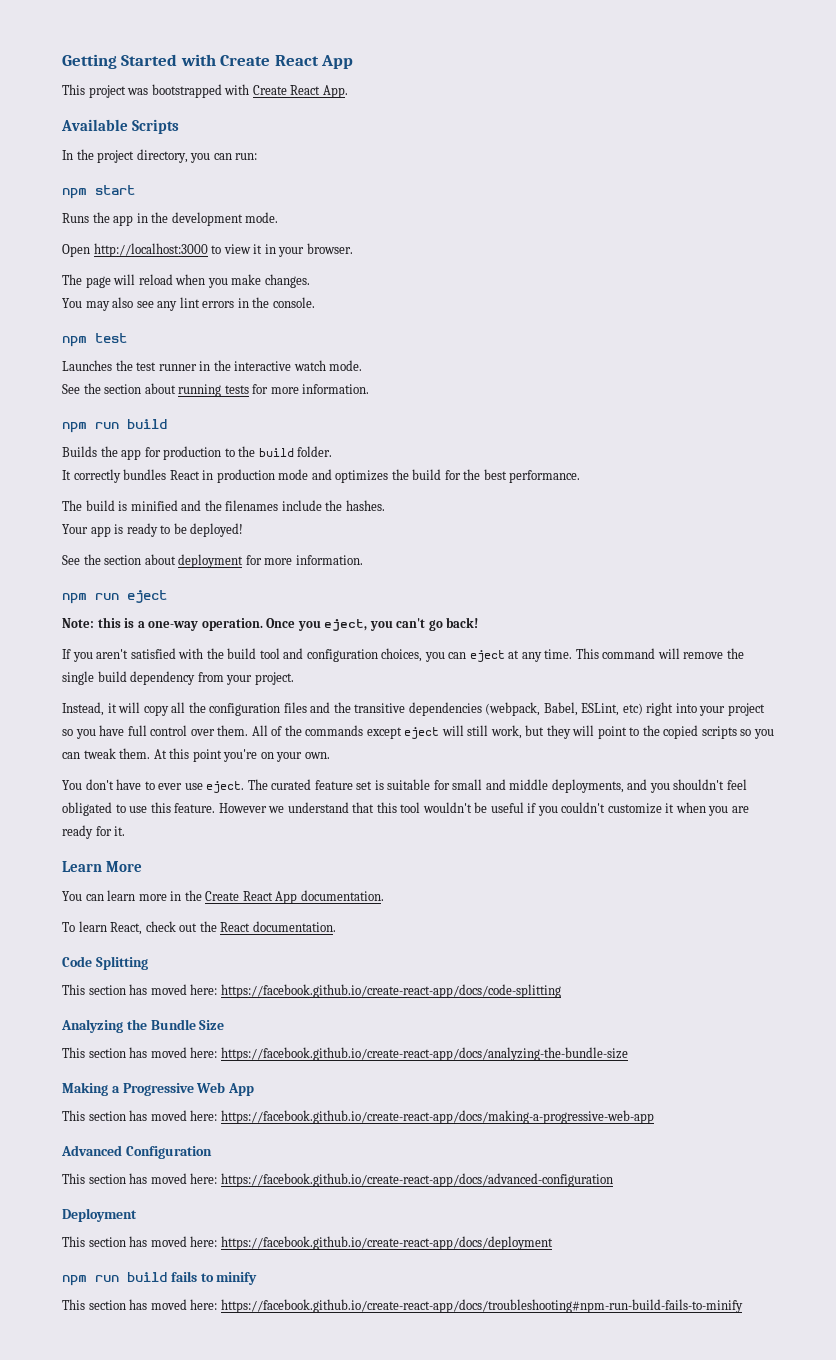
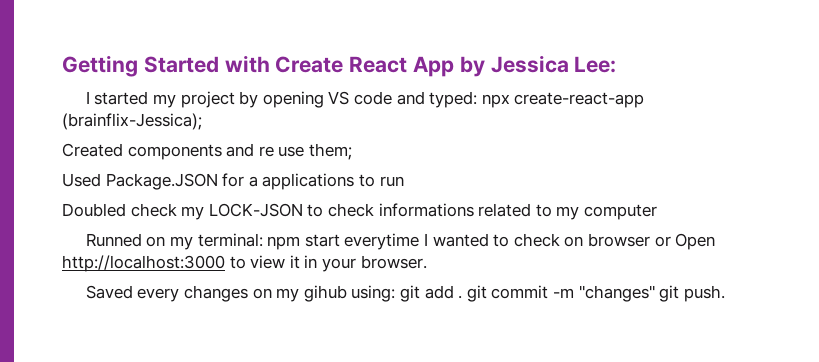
- Getting Started with Create React App
- This project was bootstrapped with Create React App.
- Available Scripts
- In the project directory, you can run:
- npm start
- Runs the app in the development mode.
- Open http://localhost:3000 to view it in your browser.
+ Getting Started with Create React App by Jessica Lee:
+ I started my project by opening VS code and typed: npx create-react-app (brainflix-Jessica);
+ Created components and re use them;
+ Used Package.JSON for a applications to run
+ Doubled check my LOCK-JSON to check informations related to my computer
+ Runned on my terminal: npm start everytime I wanted to check on browser or Open http://localhost:3000 to view it in your browser.
- The page will reload when you make changes.
- You may also see any lint errors in the console.
- npm test
- Launches the test runner in the interactive watch mode.
- See the section about running tests for more information.
- npm run build
- Builds the app for production to the build folder.
- It correctly bundles React in production mode and optimizes the build for the best performance.
- The build is minified and the filenames include the hashes.
- Your app is ready to be deployed!
- See the section about deployment for more information.
- npm run eject
- Note: this is a one-way operation. Once you eject, you can't go back!
- If you aren't satisfied with the build tool and configuration choices, you can eject at any time. This command will remove the single build dependency from your project.
- Instead, it will copy all the configuration files and the transitive dependencies (webpack, Babel, ESLint, etc) right into your project so you have full control over them. All of the commands except eject will still work, but they will point to the copied scripts so you can tweak them. At this point you're on your own.
- You don't have to ever use eject. The curated feature set is suitable for small and middle deployments, and you shouldn't feel obligated to use this feature. However we understand that this tool wouldn't be useful if you couldn't customize it when you are ready for it.
- Learn More
- You can learn more in the Create React App documentation.
- To learn React, check out the React documentation.
- Code Splitting
- This section has moved here: https://facebook.github.io/create-react-app/docs/code-splitting
- Analyzing the Bundle Size
- This section has moved here: https://facebook.github.io/create-react-app/docs/analyzing-the-bundle-size
- Making a Progressive Web App
- This section has moved here: https://facebook.github.io/create-react-app/docs/making-a-progressive-web-app
- Advanced Configuration
- This section has moved here: https://facebook.github.io/create-react-app/docs/advanced-configuration
- Deployment
- This section has moved here: https://facebook.github.io/create-react-app/docs/deployment
- npm run build fails to minify
- This section has moved here: https://facebook.github.io/create-react-app/docs/troubleshooting#npm-run-build-fails-to-minify
+ Saved every changes on my gihub using: git add . git commit -m "changes" git push.

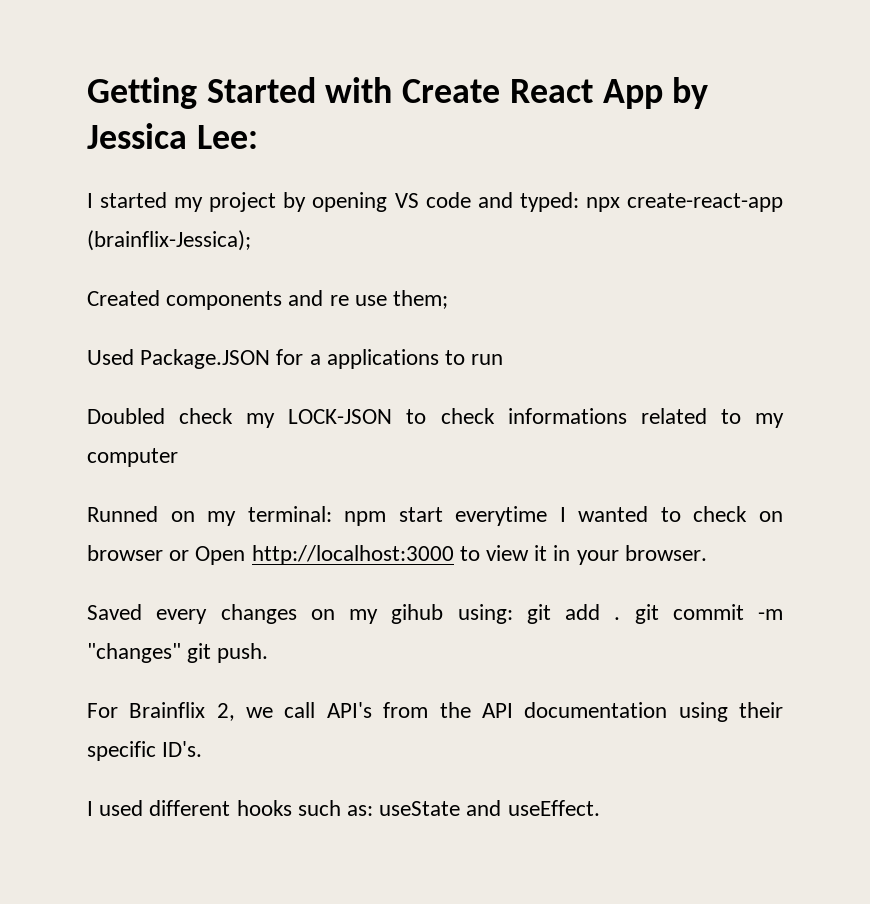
+ For Brainflix 2, we call API's from the API documentation using their specific ID's.
+ I used different hooks such as: useState and useEffect.

